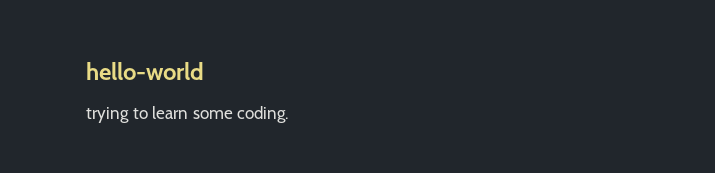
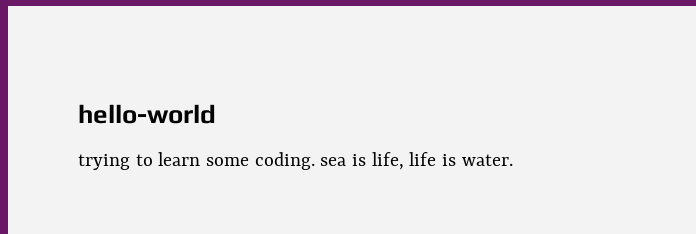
- trying to learn some coding.
+ trying to learn some coding. sea is life, life is water.

